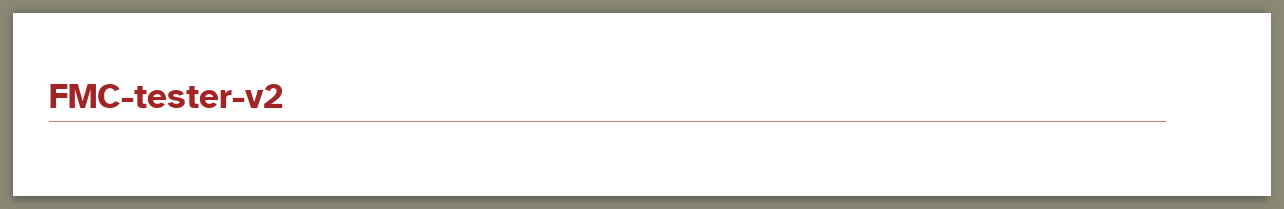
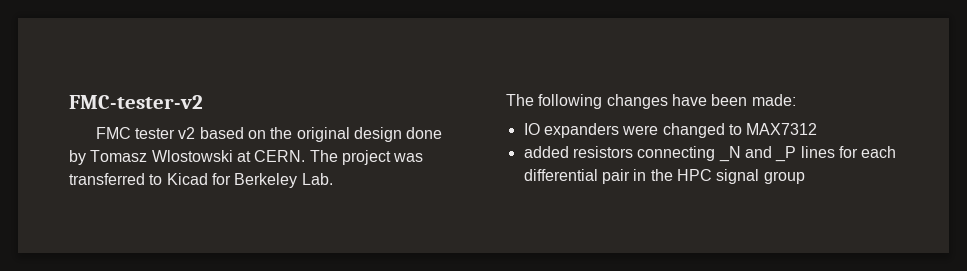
+ FMC tester v2 based on the original design done by Tomasz Wlostowski at CERN. The project was transferred to Kicad for Berkeley Lab.
+ The following changes have been made:
+ IO expanders were changed to MAX7312
+ added resistors connecting _N and _P lines for each differential pair in the HPC signal group

